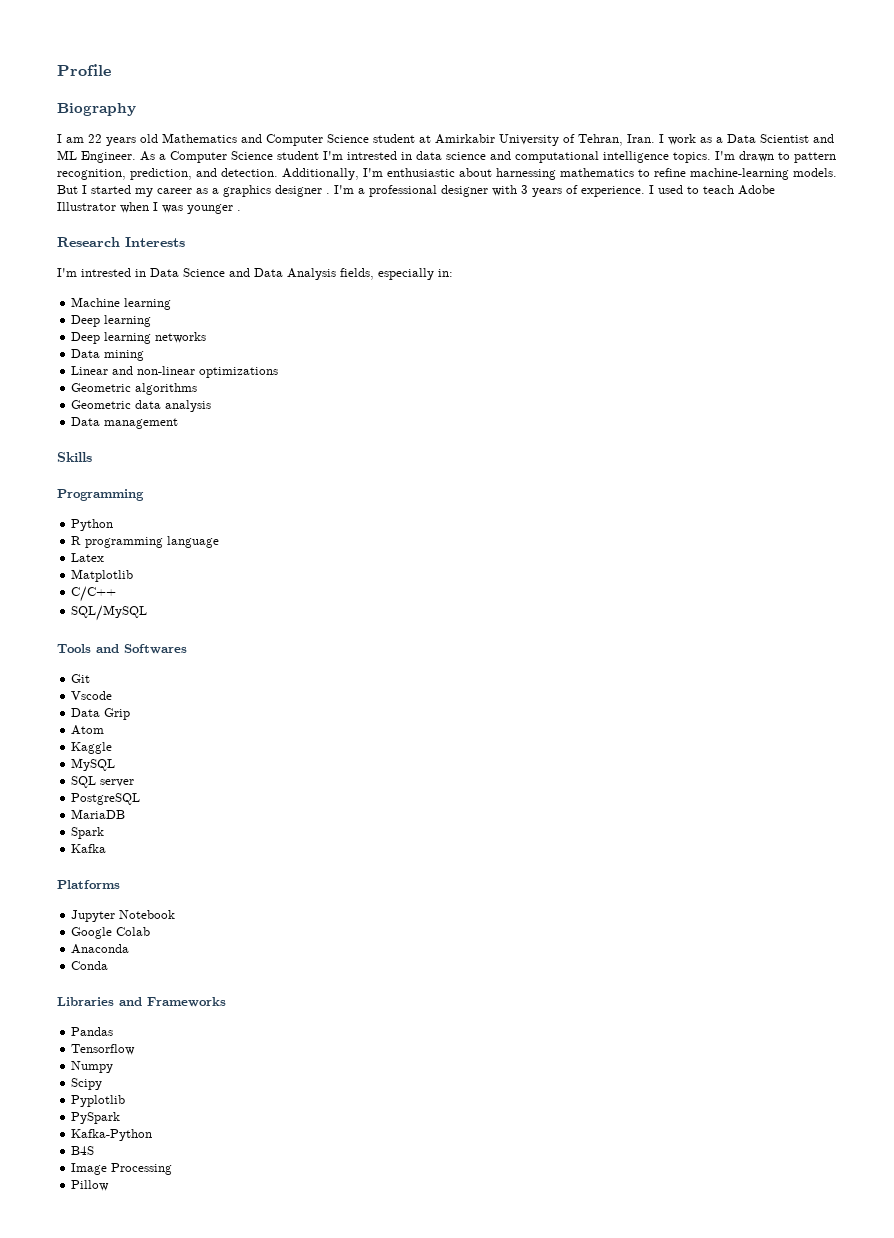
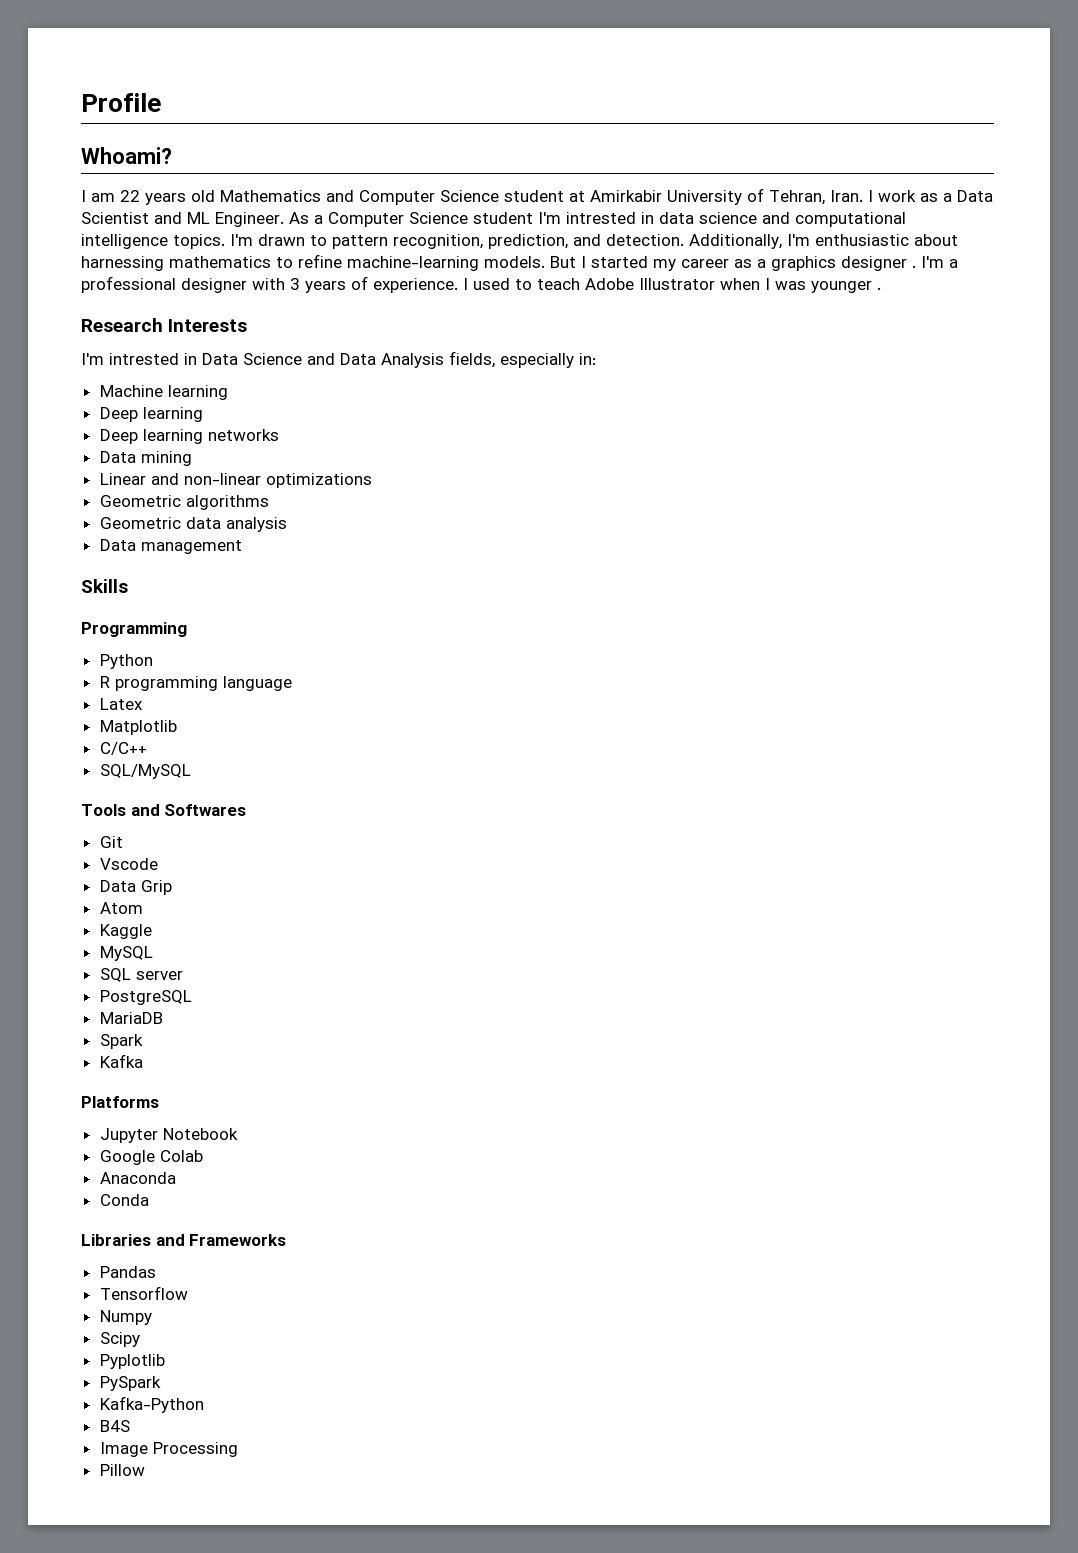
- Biography
+ Whoami?

